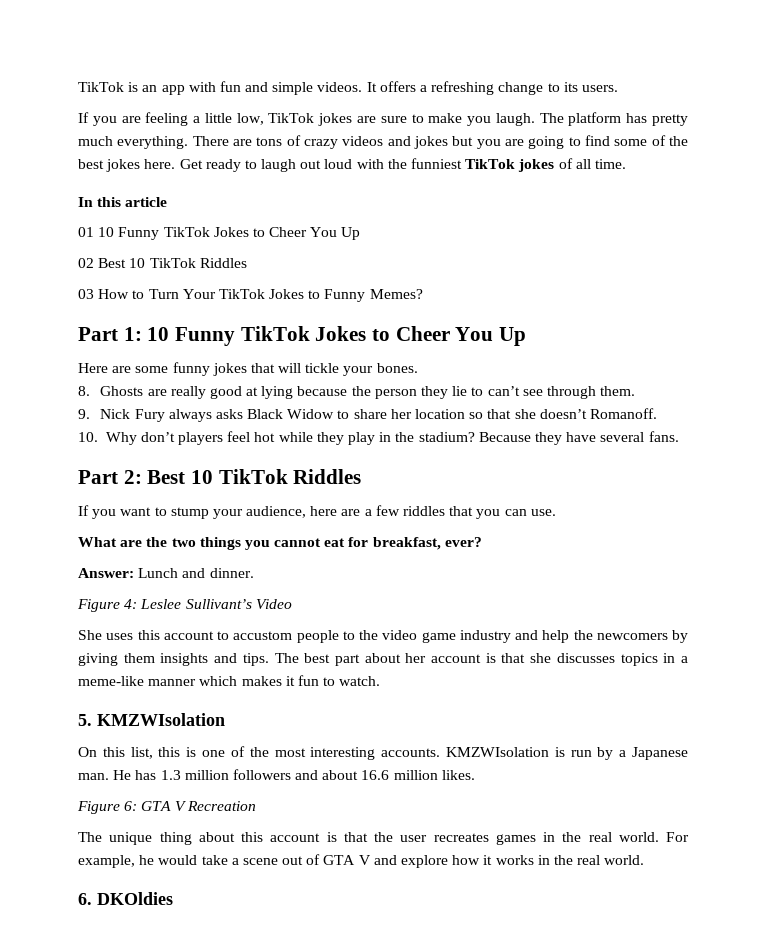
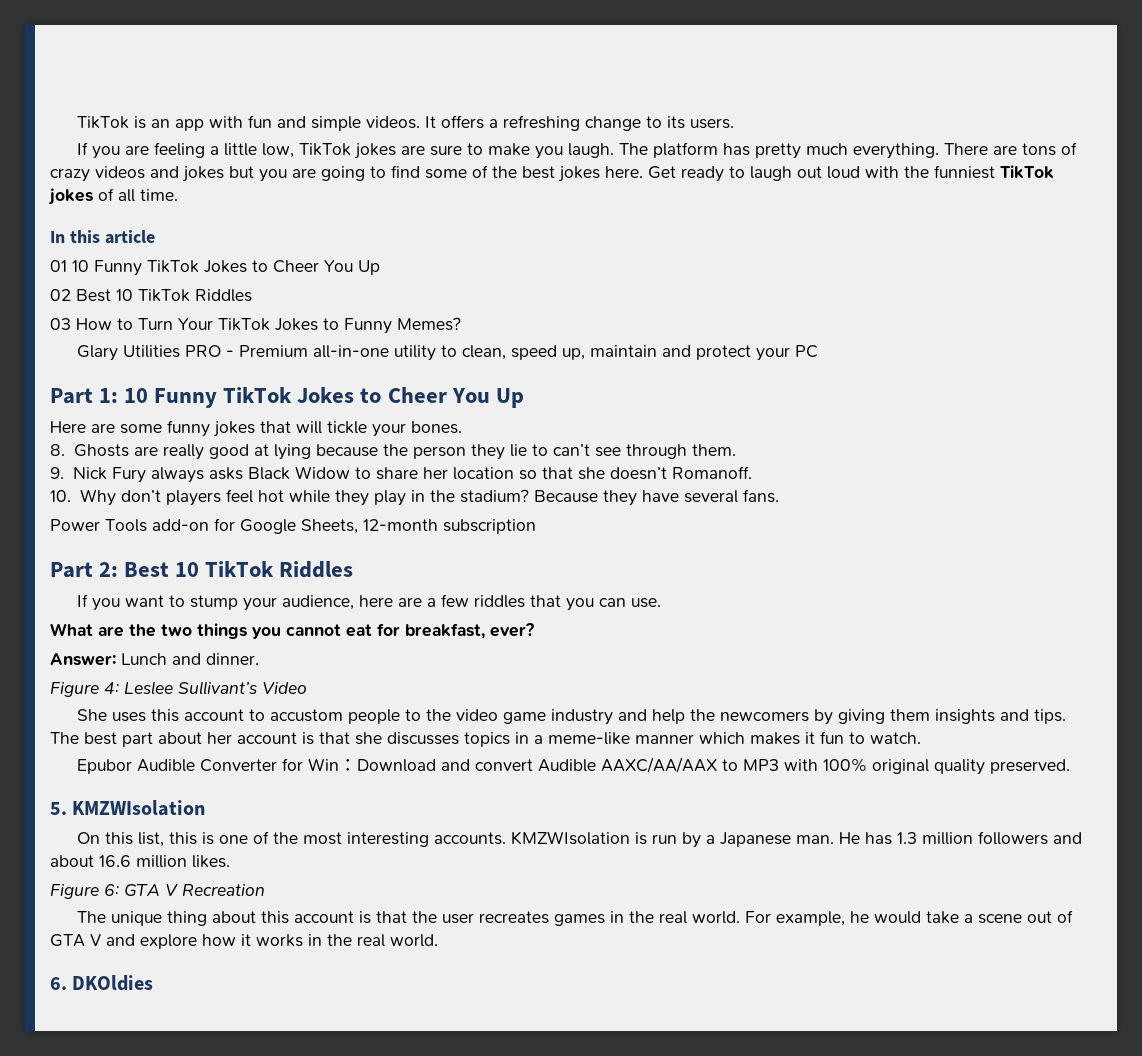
+ Glary Utilities PRO - Premium all-in-one utility to clean, speed up, maintain and protect your PC
+ Power Tools add-on for Google Sheets, 12-month subscription
+ Epubor Audible Converter for Win：Download and convert Audible AAXC/AA/AAX to MP3 with 100% original quality preserved.

